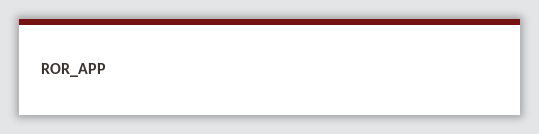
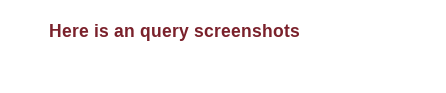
- ROR_APP
+ Here is an query screenshots

